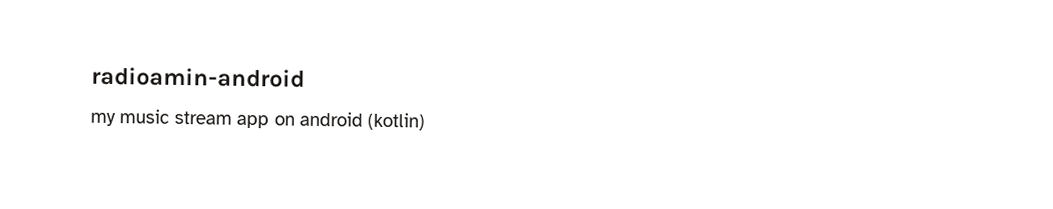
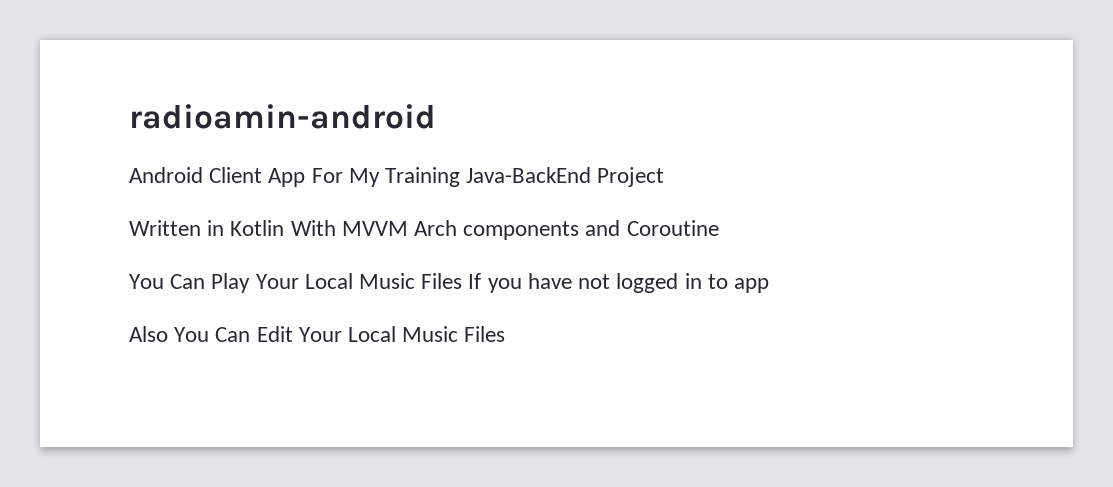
- my music stream app on android (kotlin)
+ Android Client App For My Training Java-BackEnd Project
+ Written in Kotlin With MVVM Arch components and Coroutine
+ You Can Play Your Local Music Files If you have not logged in to app
+ Also You Can Edit Your Local Music Files

